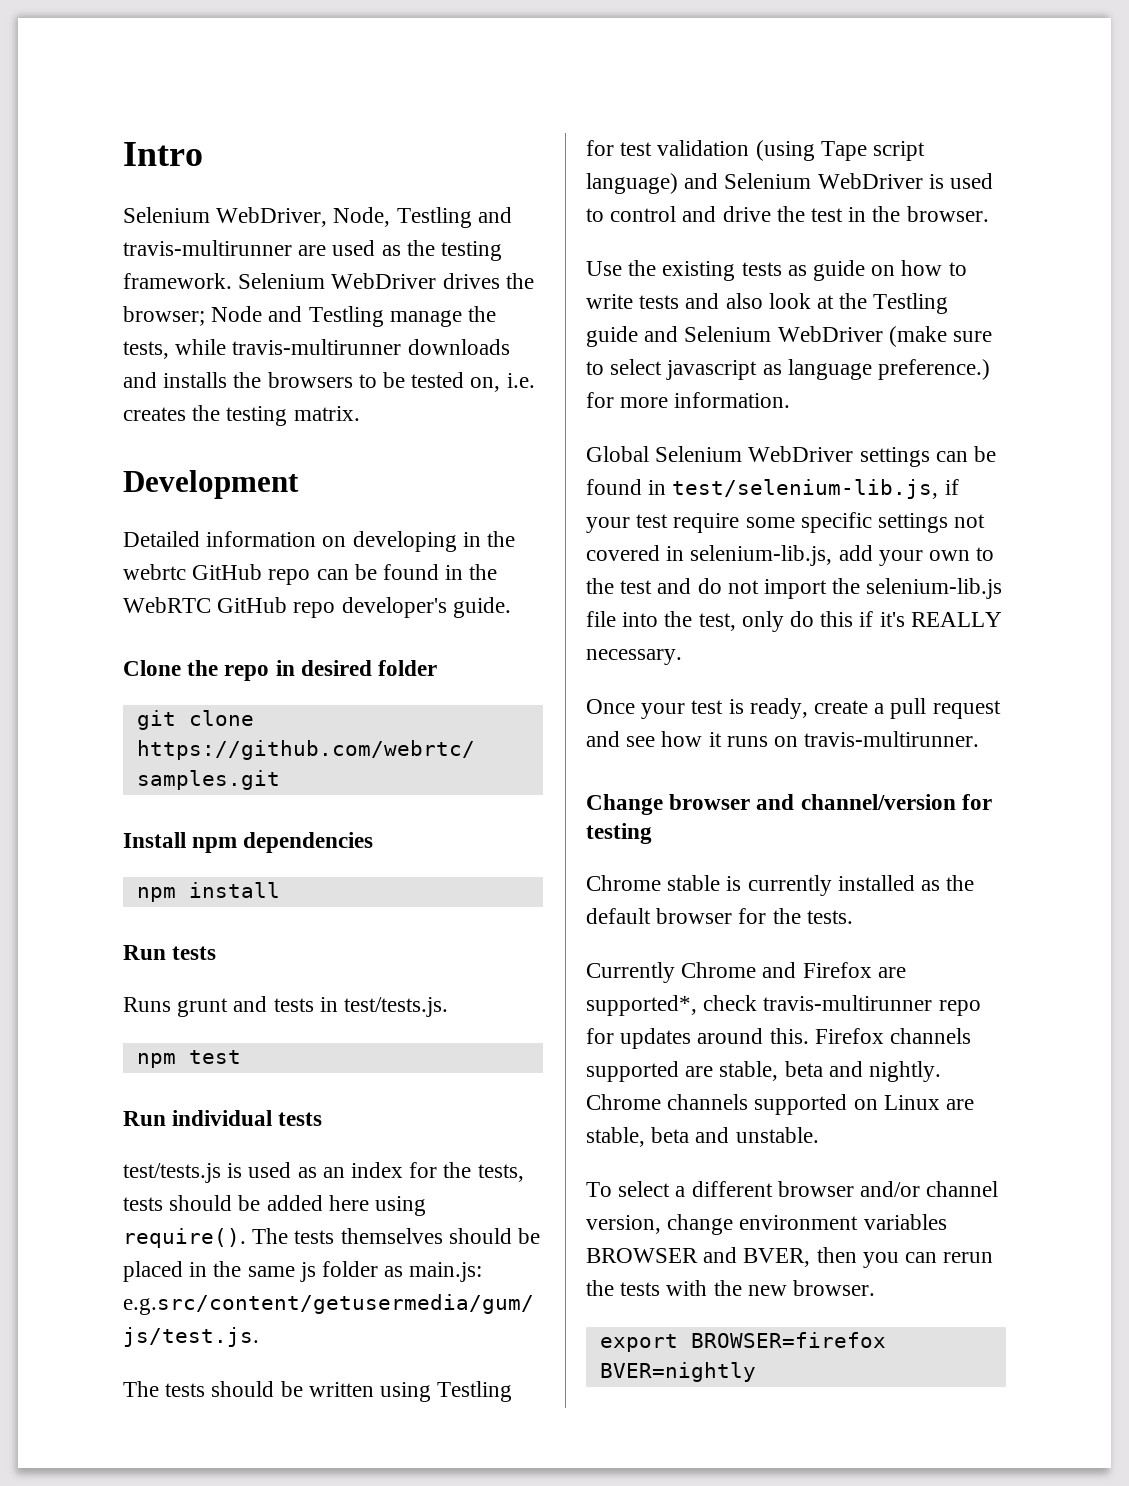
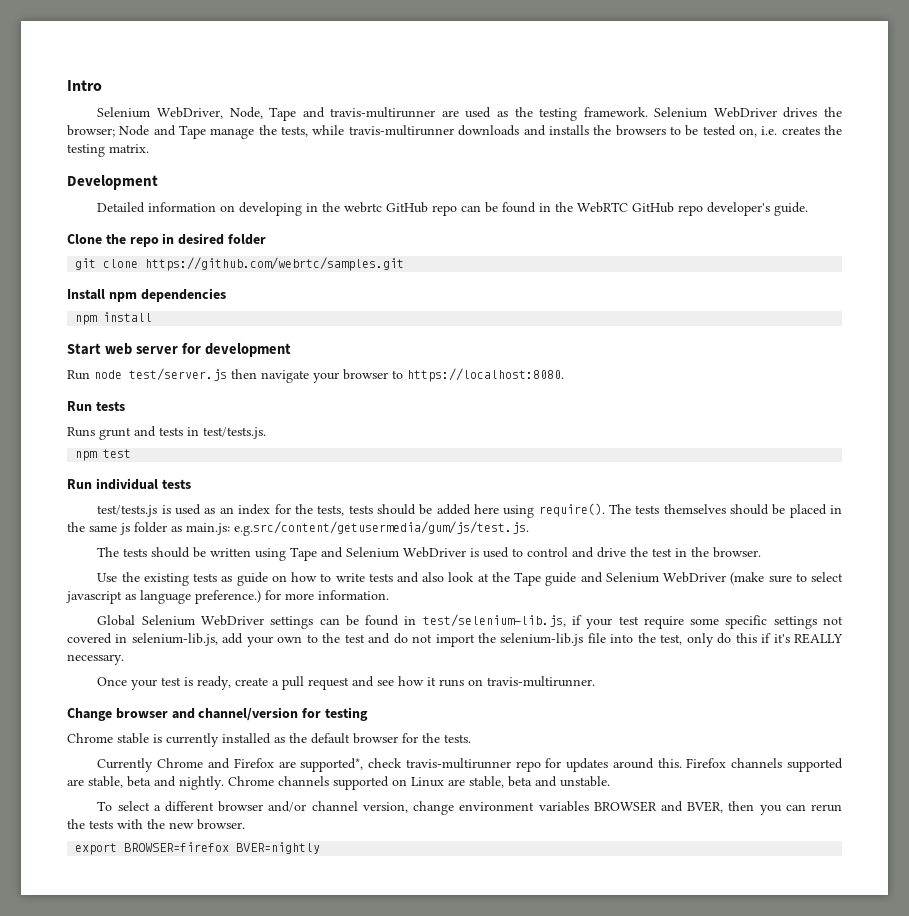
- Selenium WebDriver, Node, Testling and travis-multirunner are used as the testing framework.
+ Selenium WebDriver, Node, Tape and travis-multirunner are used as the testing framework.
- Selenium WebDriver drives the browser; Node and Testling manage the tests, while travis-multirunner downloads and installs the browsers to be tested on, i.e. creates the testing matrix.
+ Selenium WebDriver drives the browser; Node and Tape manage the tests, while travis-multirunner downloads and installs the browsers to be tested on, i.e. creates the testing matrix.
+ Start web server for development
+ Run node test/server.js then navigate your browser to https://localhost:8080.
- The tests should be written using Testling for test validation (using Tape script language) and Selenium WebDriver is used to control and drive the test in the browser.
+ The tests should be written using Tape and Selenium WebDriver is used to control and drive the test in the browser.
- Use the existing tests as guide on how to write tests and also look at the Testling guide and Selenium WebDriver (make sure to select javascript as language preference.) for more information.
+ Use the existing tests as guide on how to write tests and also look at the Tape guide and Selenium WebDriver (make sure to select javascript as language preference.) for more information.

